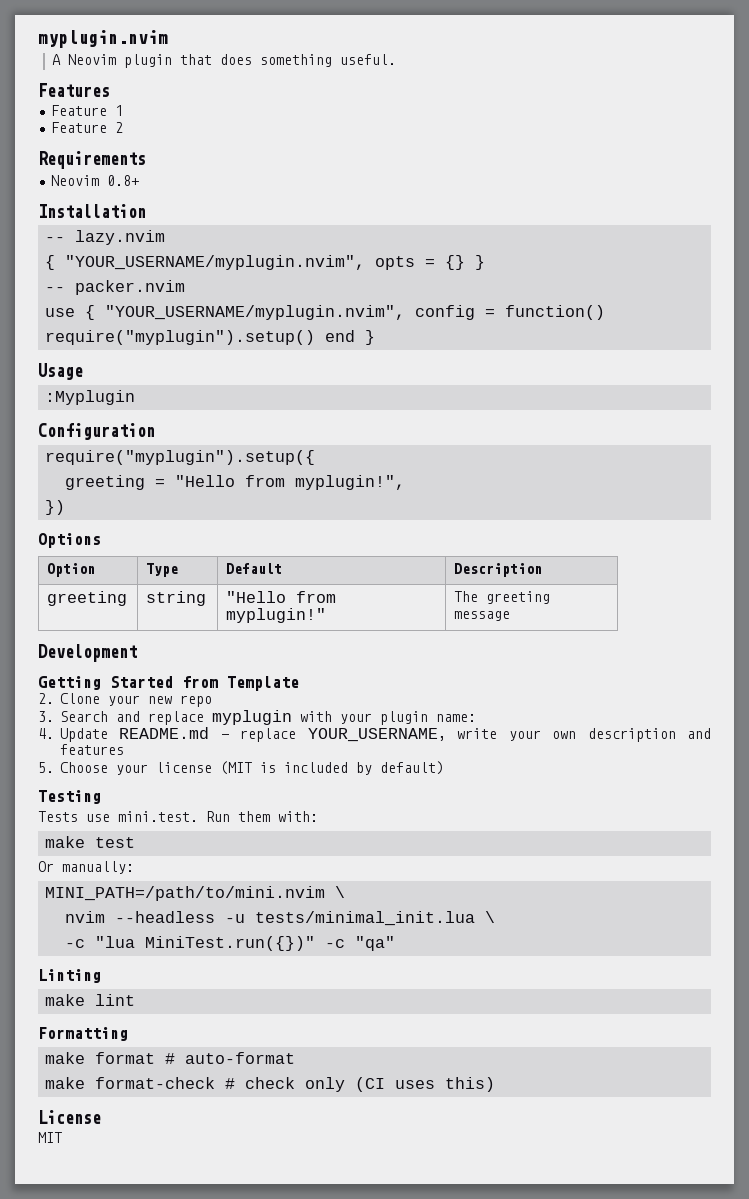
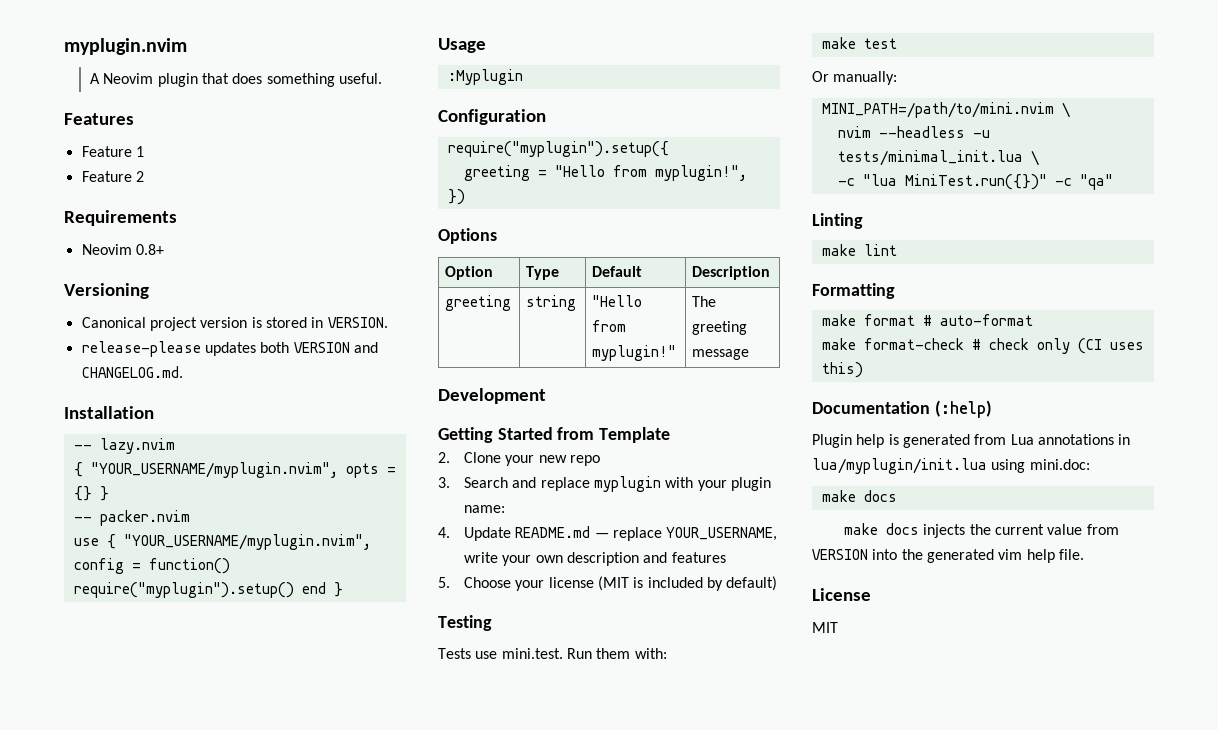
+ Versioning
+ Canonical project version is stored in VERSION.
+ release-please updates both VERSION and CHANGELOG.md.
+ Documentation (:help)
+ Plugin help is generated from Lua annotations in lua/myplugin/init.lua using mini.doc:
+ make docs
+ make docs injects the current value from VERSION into the generated vim help file.

